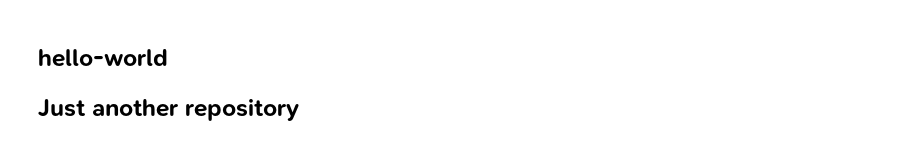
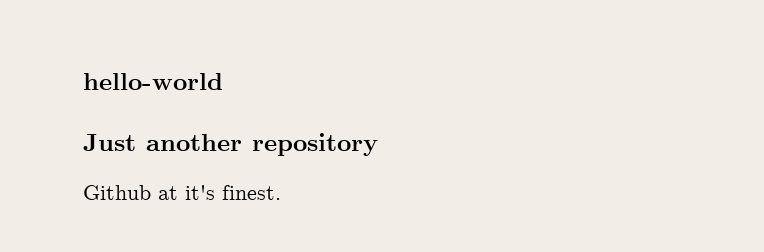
+ Github at it's finest.

